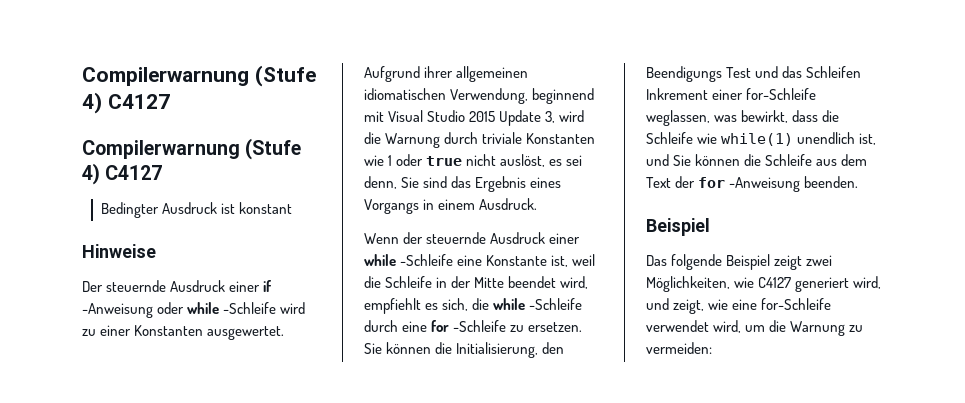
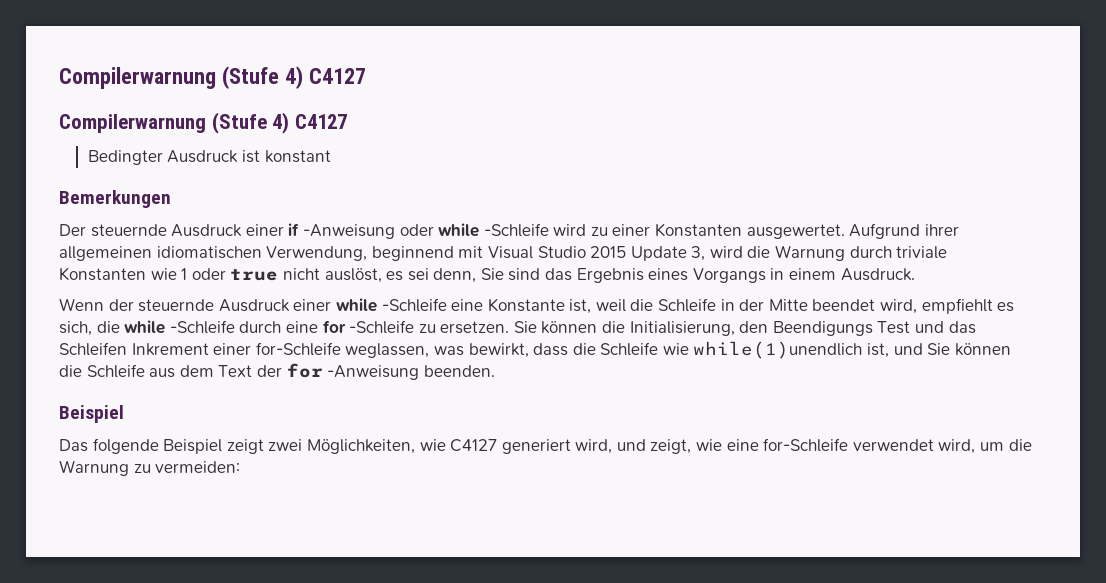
- Hinweise
+ Bemerkungen
- Sie können die Initialisierung, den Beendigungs Test und das Schleifen Inkrement einer for-Schleife weglassen, was bewirkt, dass die Schleife wie while(1) unendlich ist, und Sie können die Schleife aus dem Text der for -Anweisung beenden.
+ Sie können die Initialisierung, den Beendigungs Test und das Schleifen Inkrement einer for-Schleife weglassen, was bewirkt, dass die Schleife wie while(1)unendlich ist, und Sie können die Schleife aus dem Text der for -Anweisung beenden.

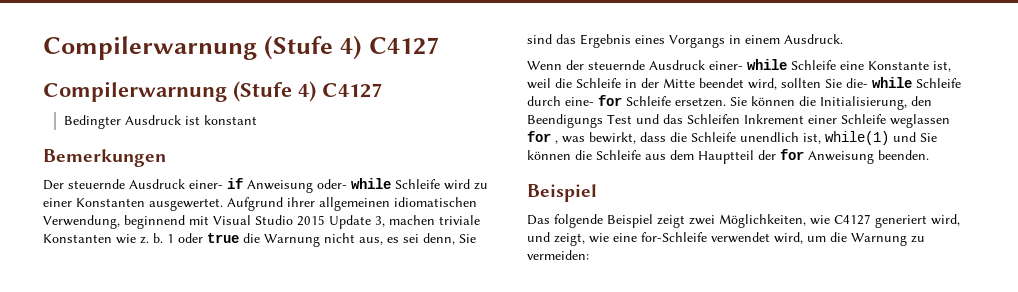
- Der steuernde Ausdruck einer if -Anweisung oder while -Schleife wird zu einer Konstanten ausgewertet.
+ Der steuernde Ausdruck einer- if Anweisung oder- while Schleife wird zu einer Konstanten ausgewertet.
- Aufgrund ihrer allgemeinen idiomatischen Verwendung, beginnend mit Visual Studio 2015 Update 3, wird die Warnung durch triviale Konstanten wie 1 oder true nicht auslöst, es sei denn, Sie sind das Ergebnis eines Vorgangs in einem Ausdruck.
+ Aufgrund ihrer allgemeinen idiomatischen Verwendung, beginnend mit Visual Studio 2015 Update 3, machen triviale Konstanten wie z. b. 1 oder true die Warnung nicht aus, es sei denn, Sie sind das Ergebnis eines Vorgangs in einem Ausdruck.
- Wenn der steuernde Ausdruck einer while -Schleife eine Konstante ist, weil die Schleife in der Mitte beendet wird, empfiehlt es sich, die while -Schleife durch eine for -Schleife zu ersetzen.
+ Wenn der steuernde Ausdruck einer- while Schleife eine Konstante ist, weil die Schleife in der Mitte beendet wird, sollten Sie die- while Schleife durch eine- for Schleife ersetzen.
- Sie können die Initialisierung, den Beendigungs Test und das Schleifen Inkrement einer for-Schleife weglassen, was bewirkt, dass die Schleife wie while(1)unendlich ist, und Sie können die Schleife aus dem Text der for -Anweisung beenden.
+ Sie können die Initialisierung, den Beendigungs Test und das Schleifen Inkrement einer Schleife weglassen for , was bewirkt, dass die Schleife unendlich ist, while(1) und Sie können die Schleife aus dem Hauptteil der for Anweisung beenden.

